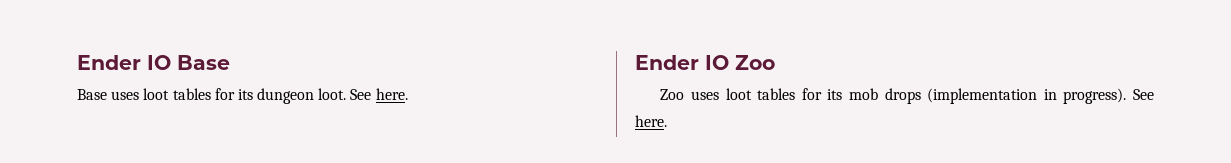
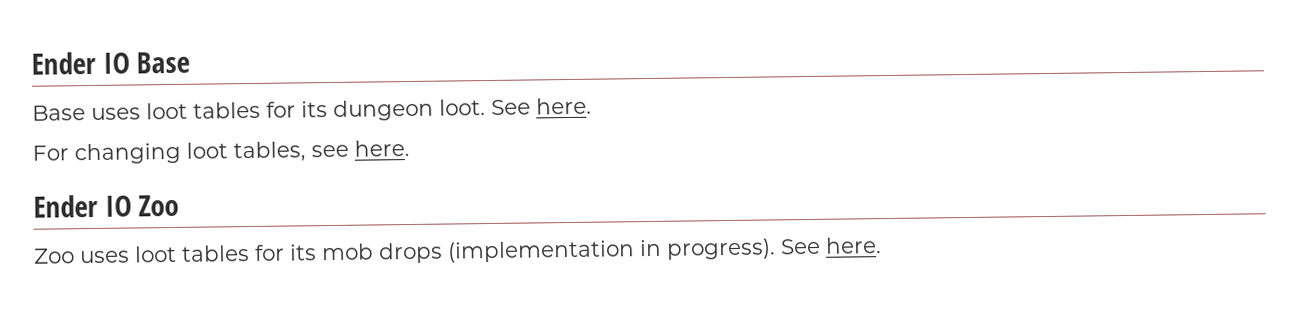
+ For changing loot tables, see here.

